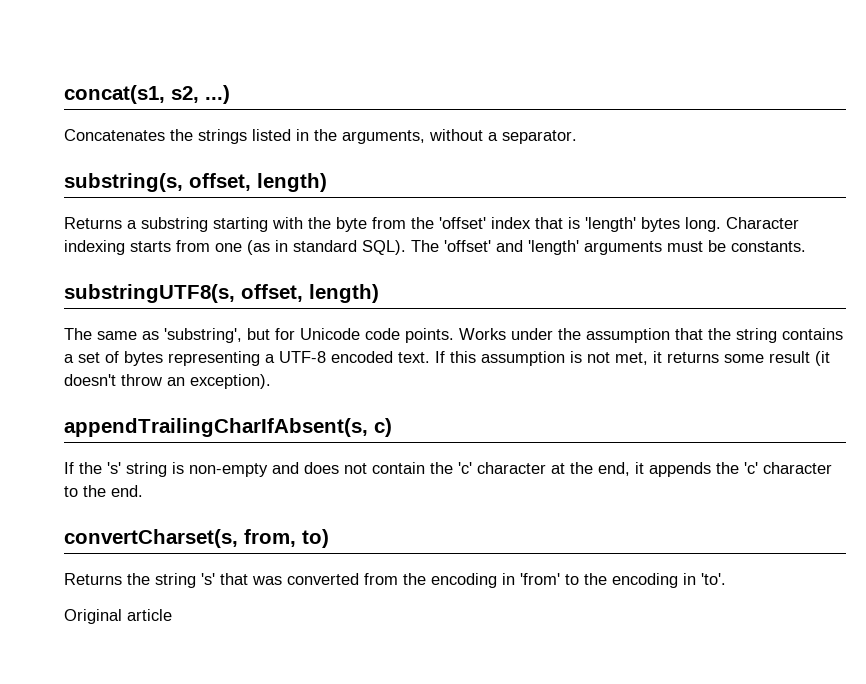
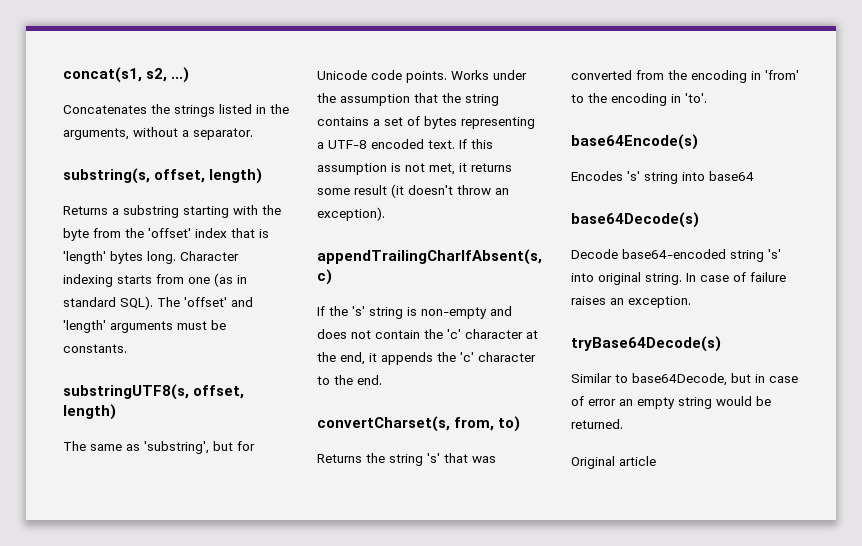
+ base64Encode(s)
+ Encodes 's' string into base64
+ base64Decode(s)
+ Decode base64-encoded string 's' into original string. In case of failure raises an exception.
+ tryBase64Decode(s)
+ Similar to base64Decode, but in case of error an empty string would be returned.

